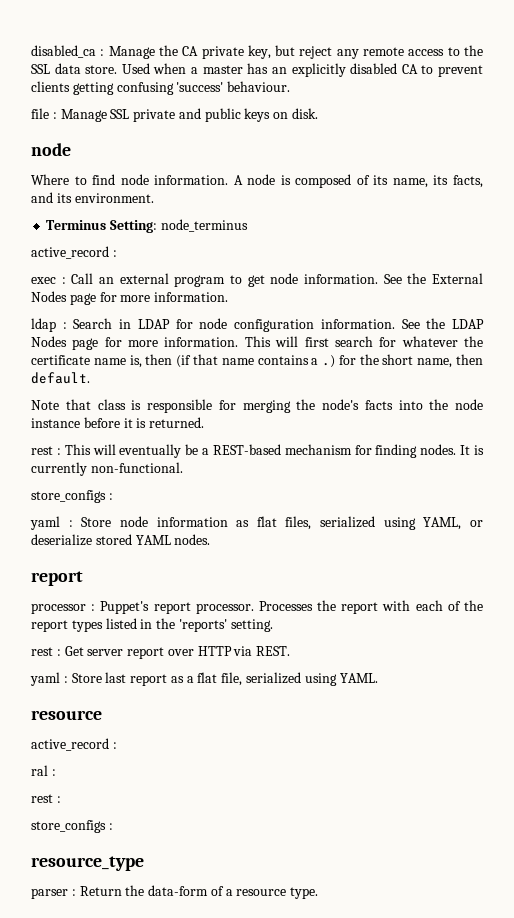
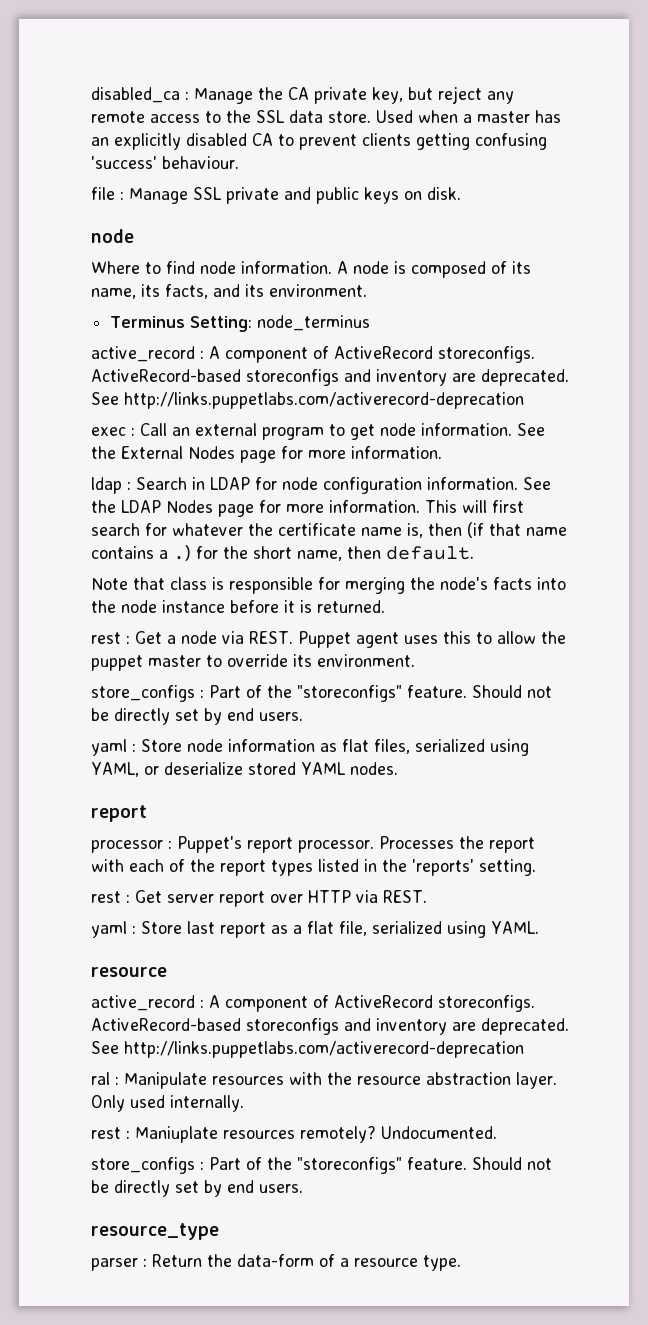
  Terminus Setting: node_terminus
- active_record :
+ active_record : A component of ActiveRecord storeconfigs. ActiveRecord-based storeconfigs and inventory are deprecated. See http://links.puppetlabs.com/activerecord-deprecation
- rest : This will eventually be a REST-based mechanism for finding nodes. It is currently non-functional.
- store_configs :
+ rest : Get a node via REST. Puppet agent uses this to allow the puppet master to override its environment.
+ store_configs : Part of the "storeconfigs" feature. Should not be directly set by end users.
  yaml : Store last report as a flat file, serialized using YAML.
  resource
- active_record :
- ral :
- rest :
- store_configs :
+ active_record : A component of ActiveRecord storeconfigs. ActiveRecord-based storeconfigs and inventory are deprecated. See http://links.puppetlabs.com/activerecord-deprecation
+ ral : Manipulate resources with the resource abstraction layer. Only used internally.
+ rest : Maniuplate resources remotely? Undocumented.
+ store_configs : Part of the "storeconfigs" feature. Should not be directly set by end users.

